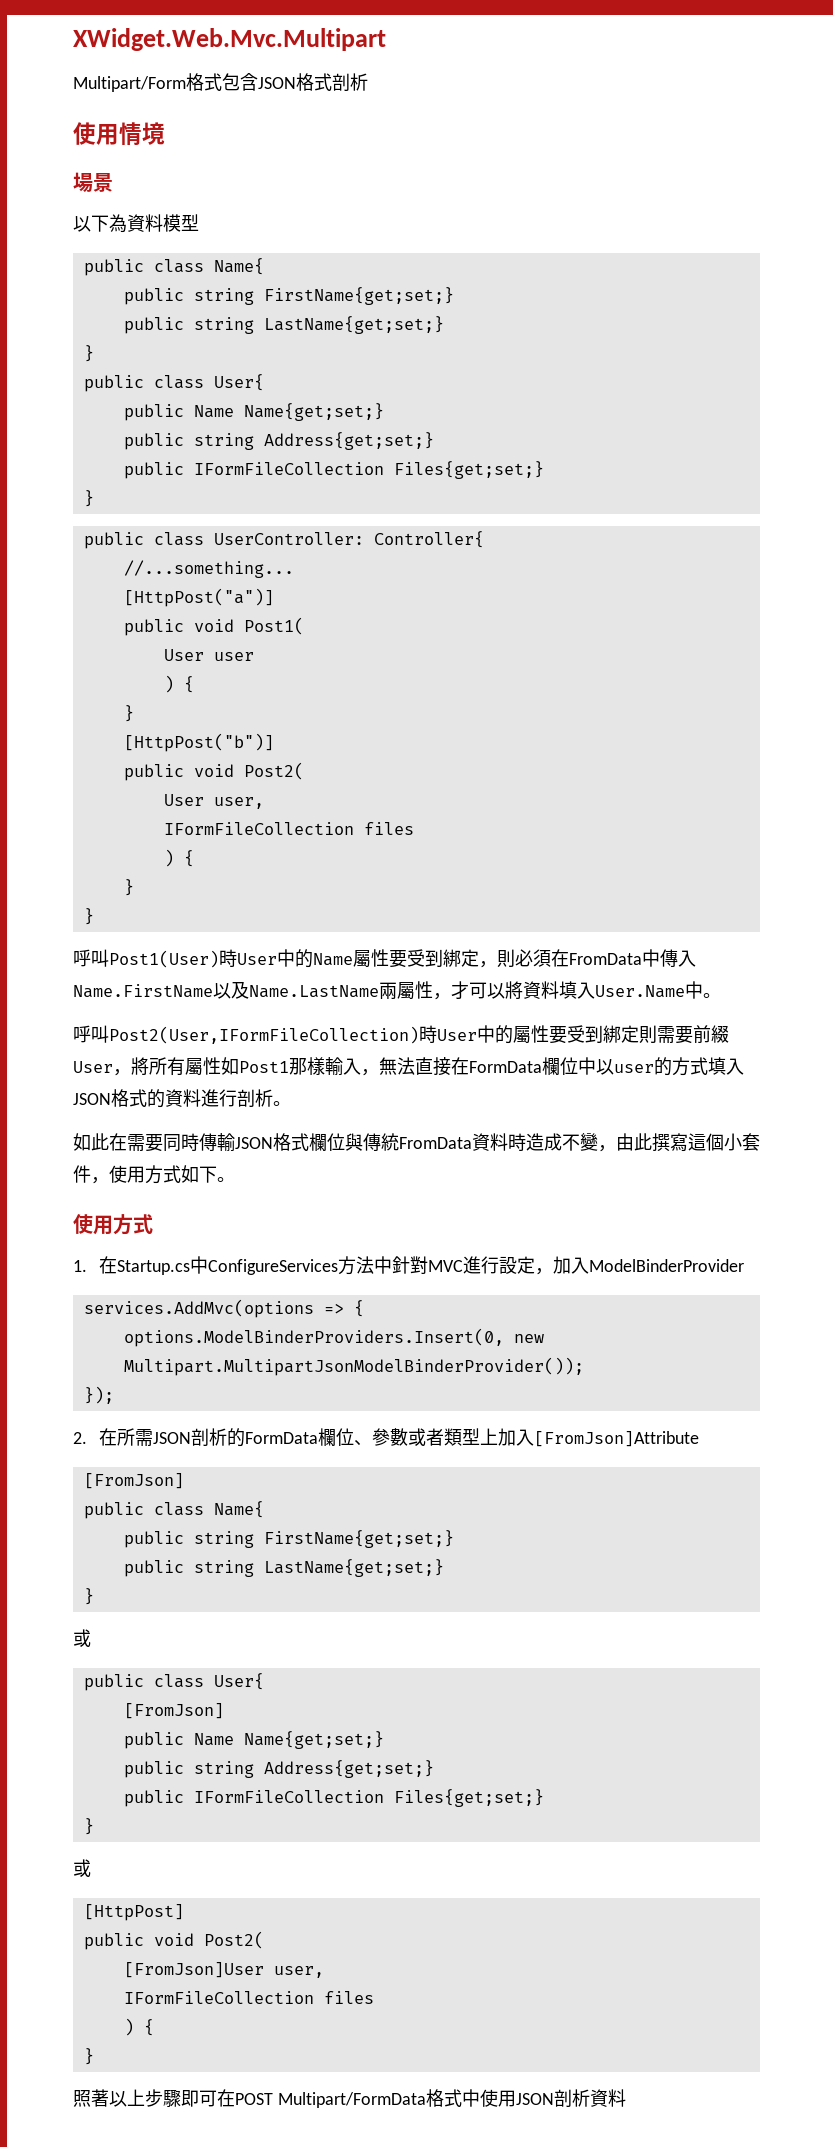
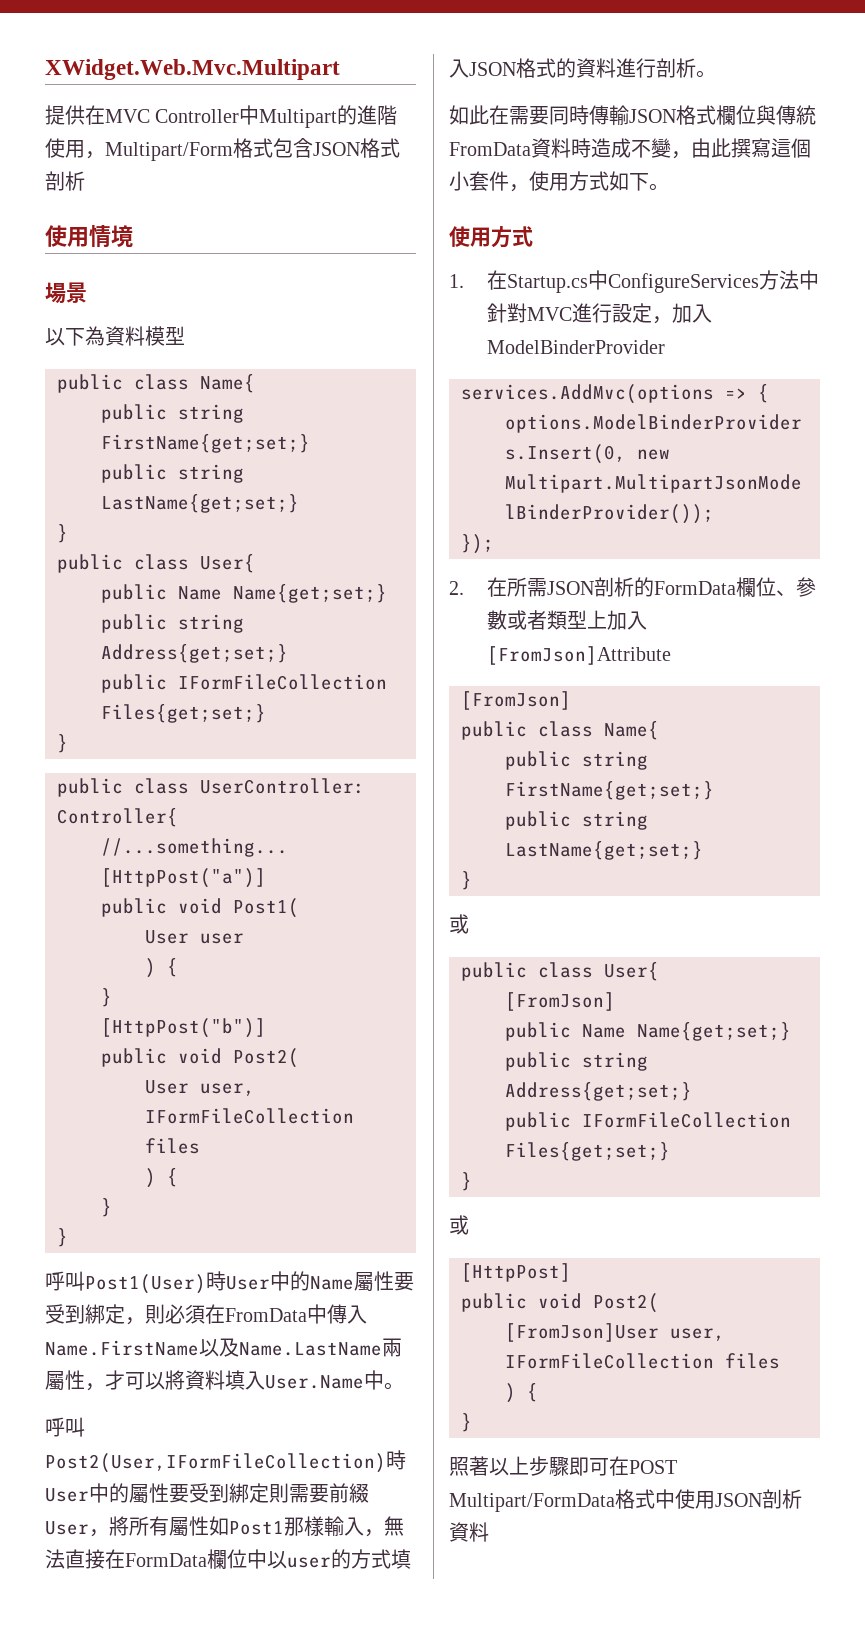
- Multipart/Form格式包含JSON格式剖析
+ 提供在MVC Controller中Multipart的進階使用，Multipart/Form格式包含JSON格式剖析

